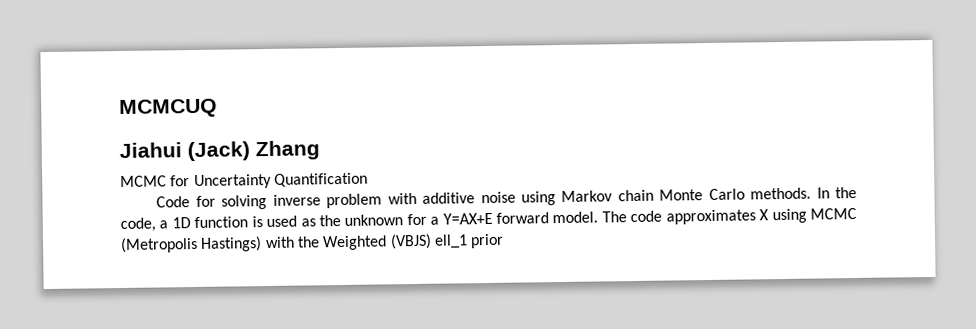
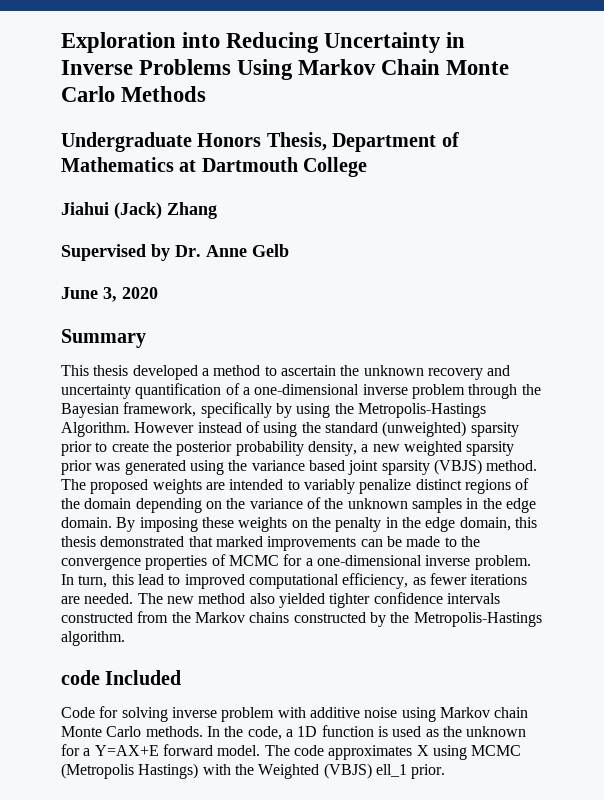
- MCMCUQ
+ Exploration into Reducing Uncertainty in Inverse Problems Using Markov Chain Monte Carlo Methods
+ Undergraduate Honors Thesis, Department of Mathematics at Dartmouth College
  Jiahui (Jack) Zhang
- MCMC for Uncertainty Quantification
+ Supervised by Dr. Anne Gelb
+ June 3, 2020
+ Summary
+ This thesis developed a method to ascertain the unknown recovery and uncertainty quantification of a one-dimensional inverse problem through the Bayesian framework, specifically by using the Metropolis-Hastings Algorithm. However instead of using the standard (unweighted) sparsity prior to create the posterior probability density, a new weighted sparsity prior was generated using the variance based joint sparsity (VBJS) method. The proposed weights are intended to variably penalize distinct regions of the domain depending on the variance of the unknown samples in the edge domain. By imposing these weights on the penalty in the edge domain, this thesis demonstrated that marked improvements can be made to the convergence properties of MCMC for a one-dimensional inverse problem. In turn, this lead to improved computational efficiency, as fewer iterations are needed. The new method also yielded tighter confidence intervals constructed from the Markov chains constructed by the Metropolis-Hastings algorithm.
+ code Included
- The code approximates X using MCMC (Metropolis Hastings) with the Weighted (VBJS) ell_1 prior
+ The code approximates X using MCMC (Metropolis Hastings) with the Weighted (VBJS) ell_1 prior.

